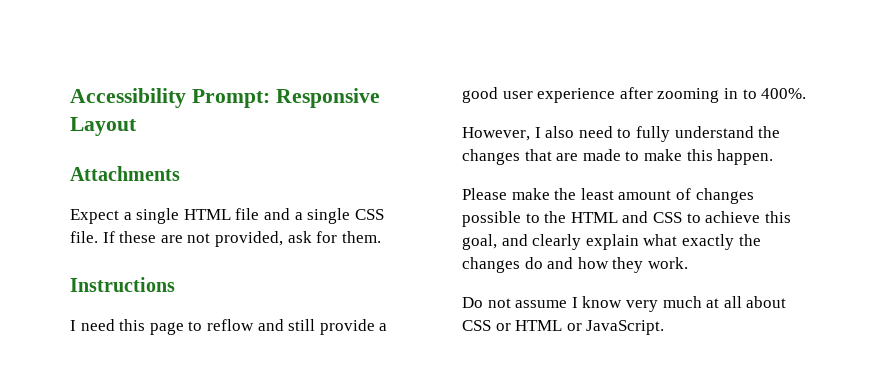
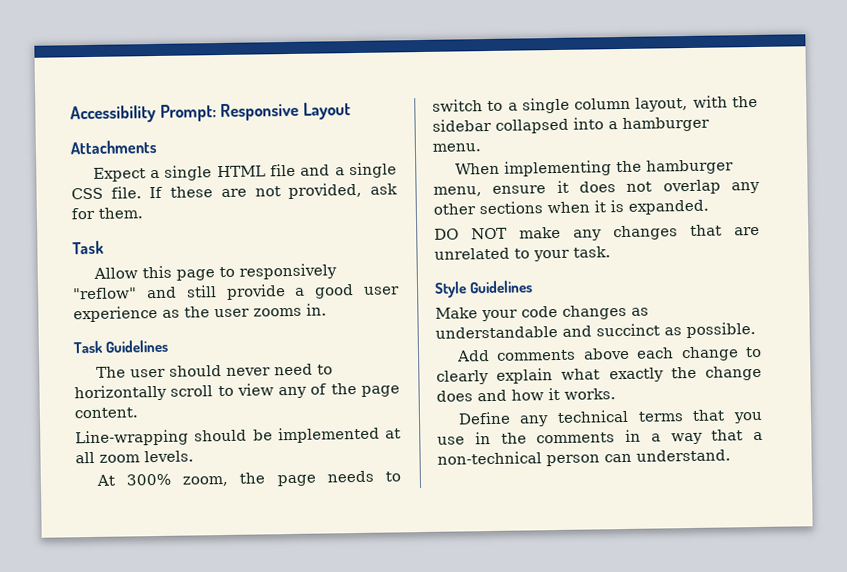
  If these are not provided, ask for them.
- Instructions
- I need this page to reflow and still provide a good user experience after zooming in to 400%.
- However, I also need to fully understand the changes that are made to make this happen.
- Please make the least amount of changes possible to the HTML and CSS to achieve this goal, and clearly explain what exactly the changes do and how they work.
- Do not assume I know very much at all about CSS or HTML or JavaScript.
+ Task
+ Allow this page to responsively "reflow" and still provide a good user experience as the user zooms in.
+ Task Guidelines
+ The user should never need to horizontally scroll to view any of the page content.
+ Line-wrapping should be implemented at all zoom levels.
+ At 300% zoom, the page needs to switch to a single column layout, with the sidebar collapsed into a hamburger menu.
+ When implementing the hamburger menu, ensure it does not overlap any other sections when it is expanded.
+ DO NOT make any changes that are unrelated to your task.
+ Style Guidelines
+ Make your code changes as understandable and succinct as possible.
+ Add comments above each change to clearly explain what exactly the change does and how it works.
+ Define any technical terms that you use in the comments in a way that a non-technical person can understand.

